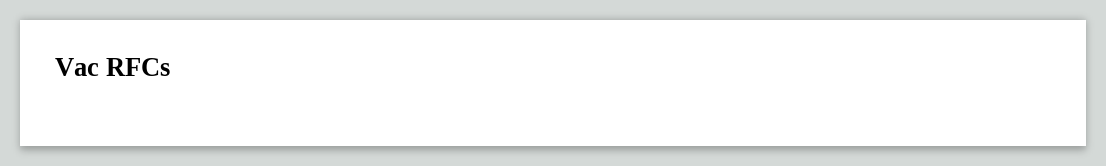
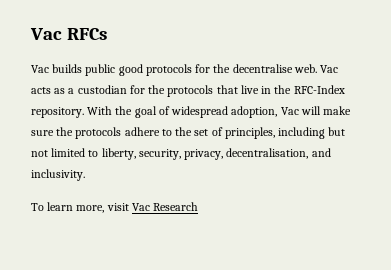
+ Vac builds public good protocols for the decentralise web. Vac acts as a custodian for the protocols that live in the RFC-Index repository. With the goal of widespread adoption, Vac will make sure the protocols adhere to the set of principles, including but not limited to liberty, security, privacy, decentralisation, and inclusivity.
+ To learn more, visit Vac Research

